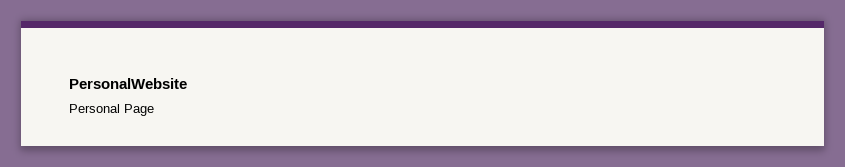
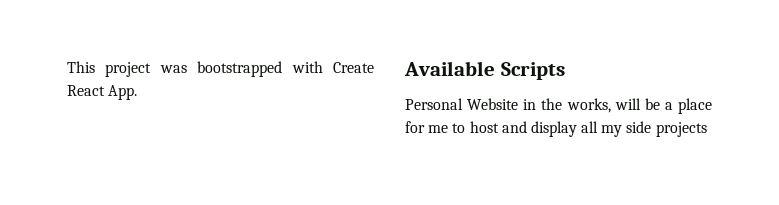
- PersonalWebsite
- Personal Page
+ This project was bootstrapped with Create React App.
+ Available Scripts
+ Personal Website in the works, will be a place for me to host and display all my side projects

